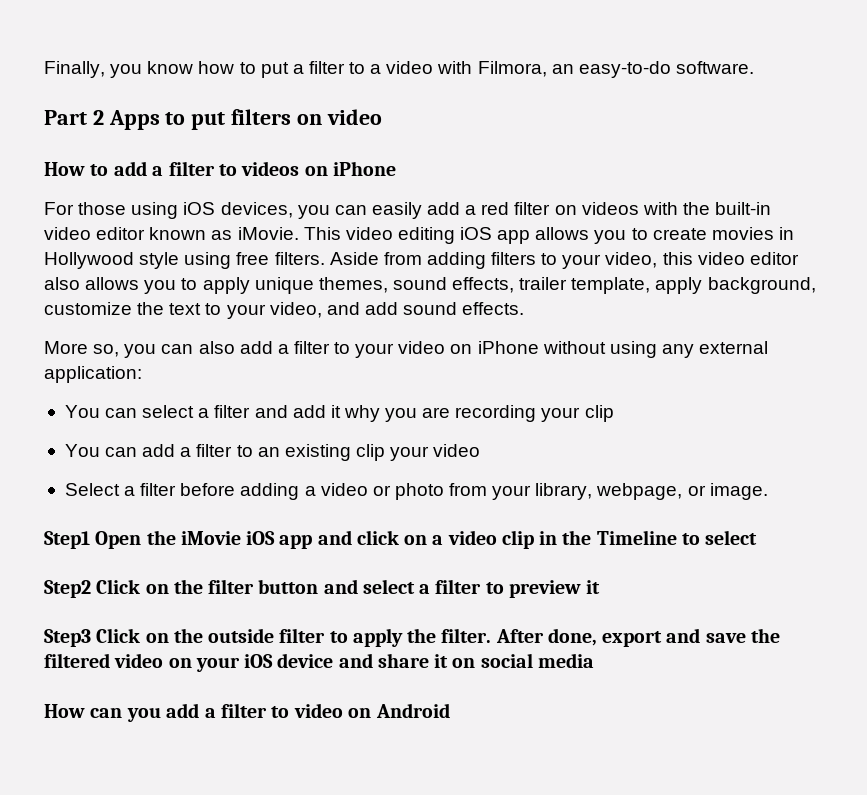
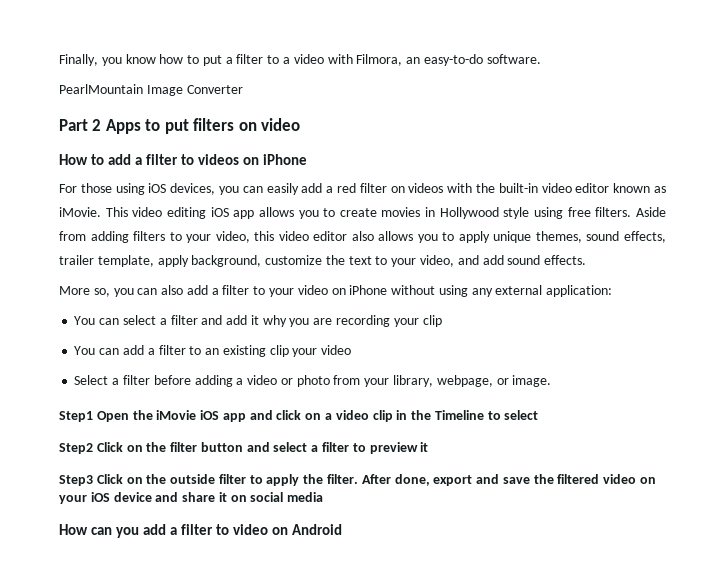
+ PearlMountain Image Converter

